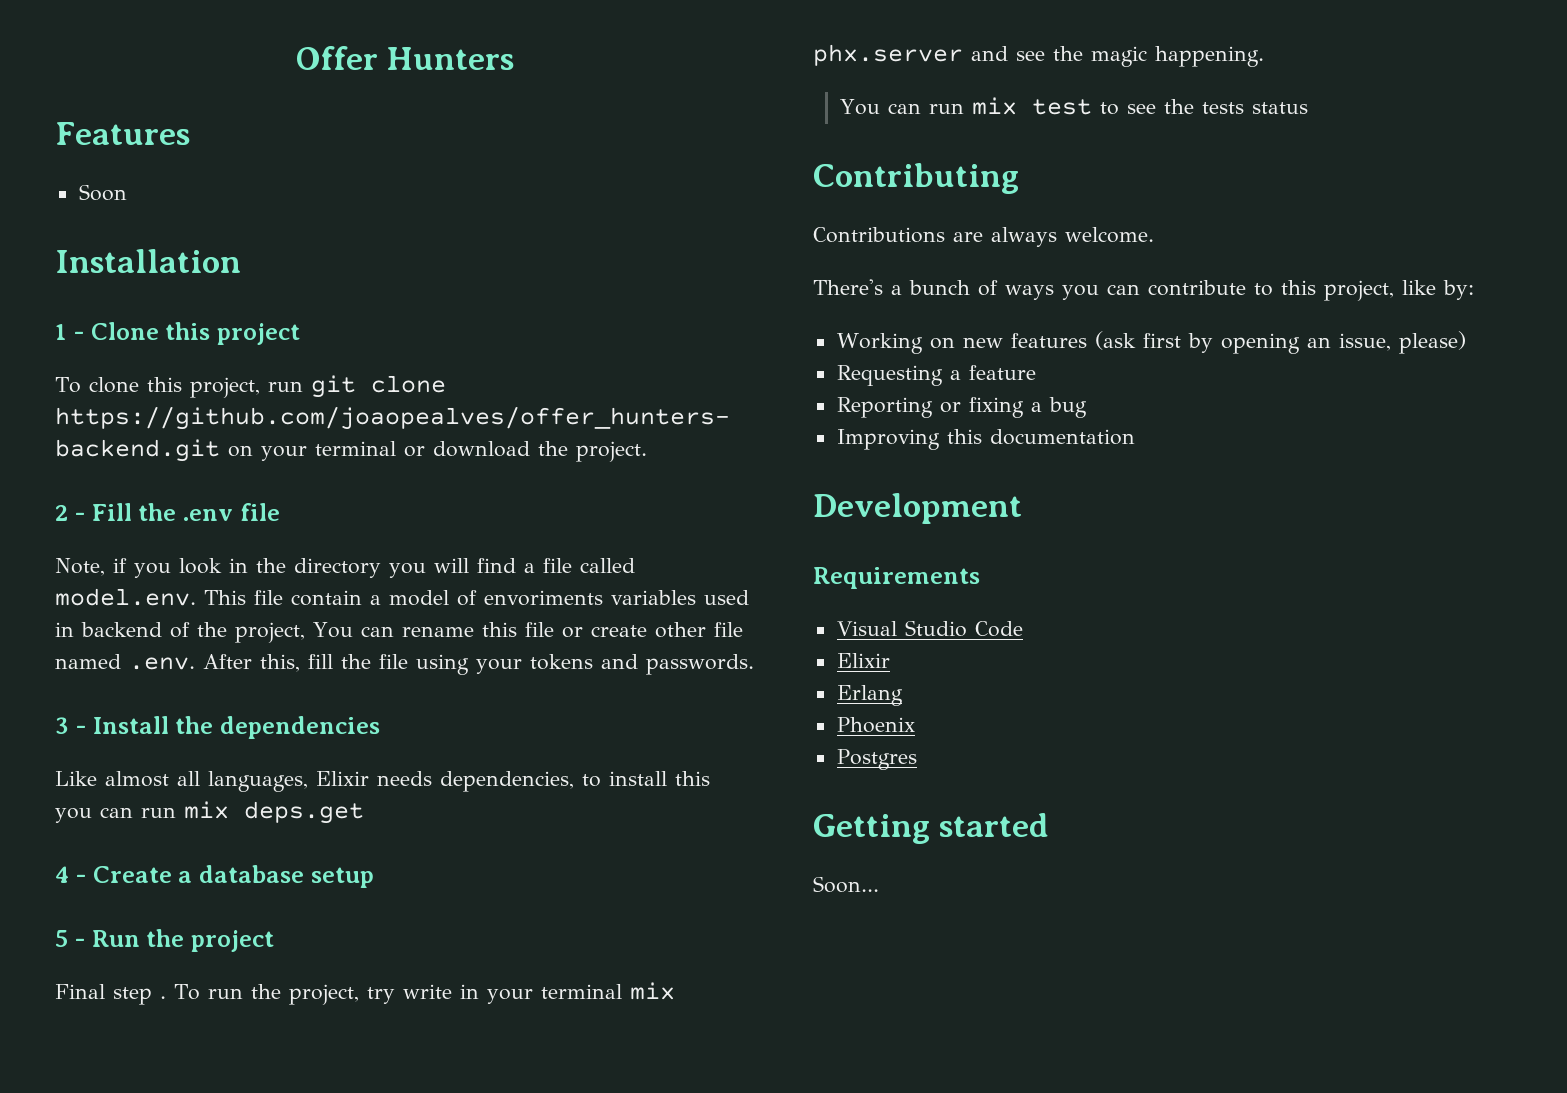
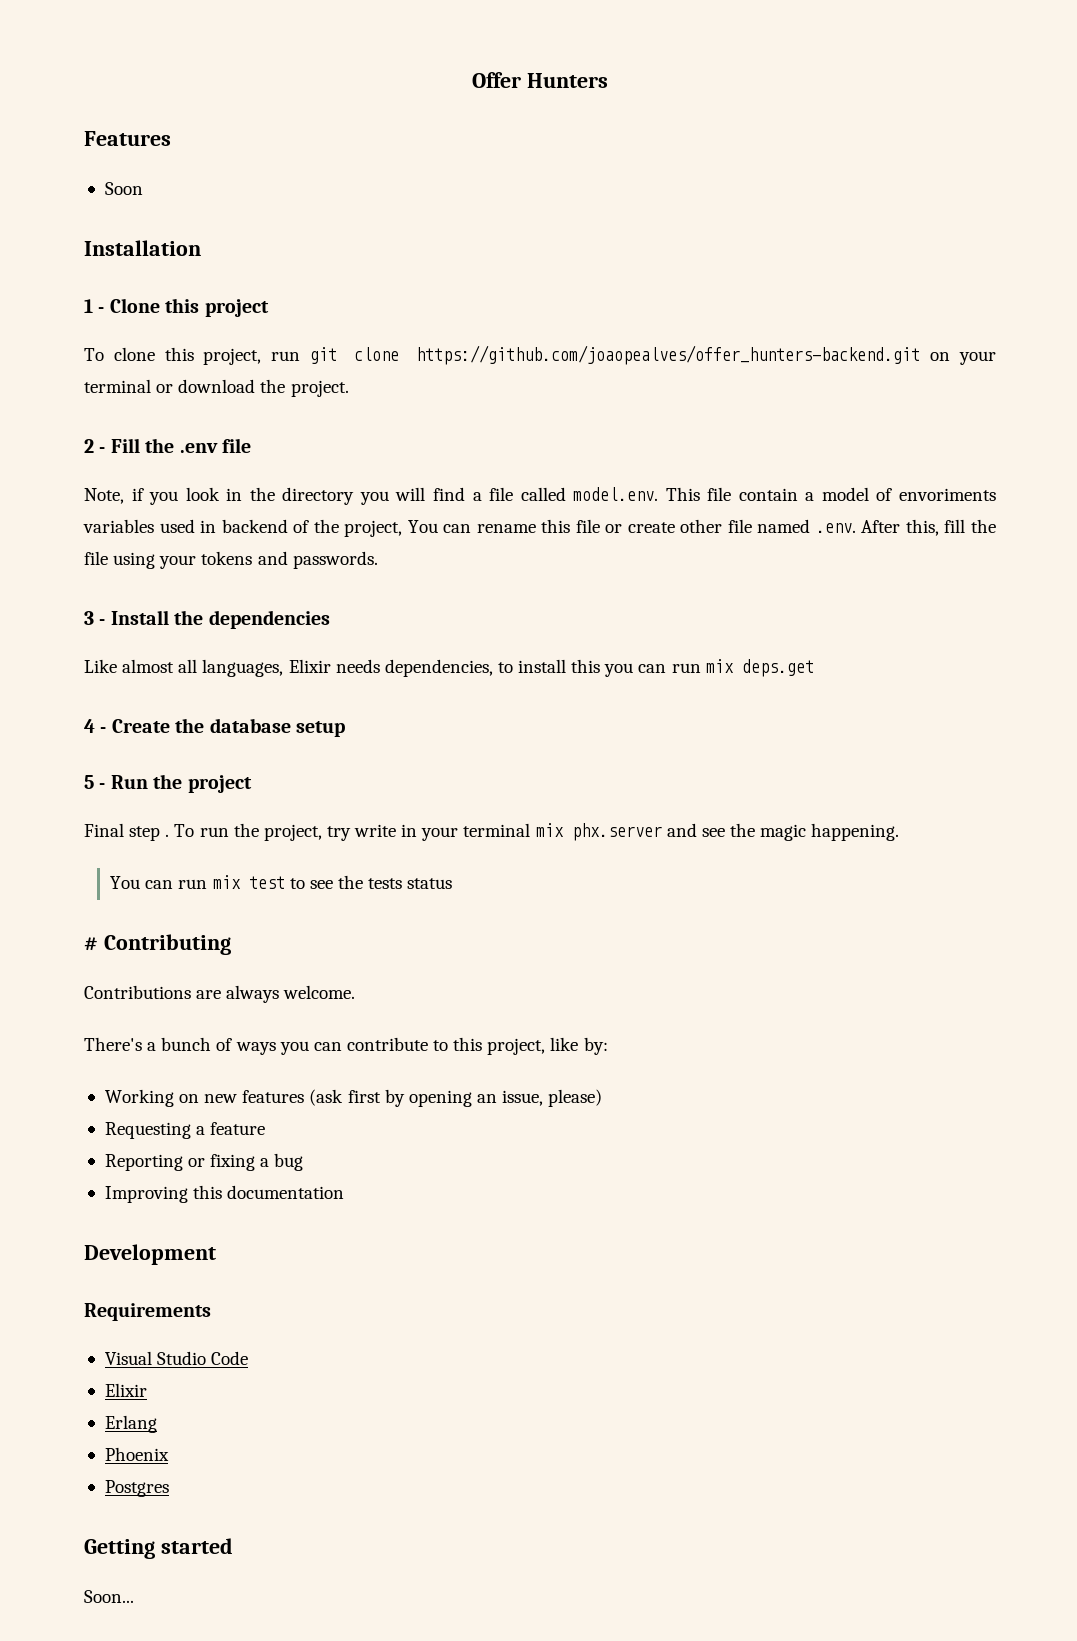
- 4 - Create a database setup
+ 4 - Create the database setup
- Contributing
+ # Contributing

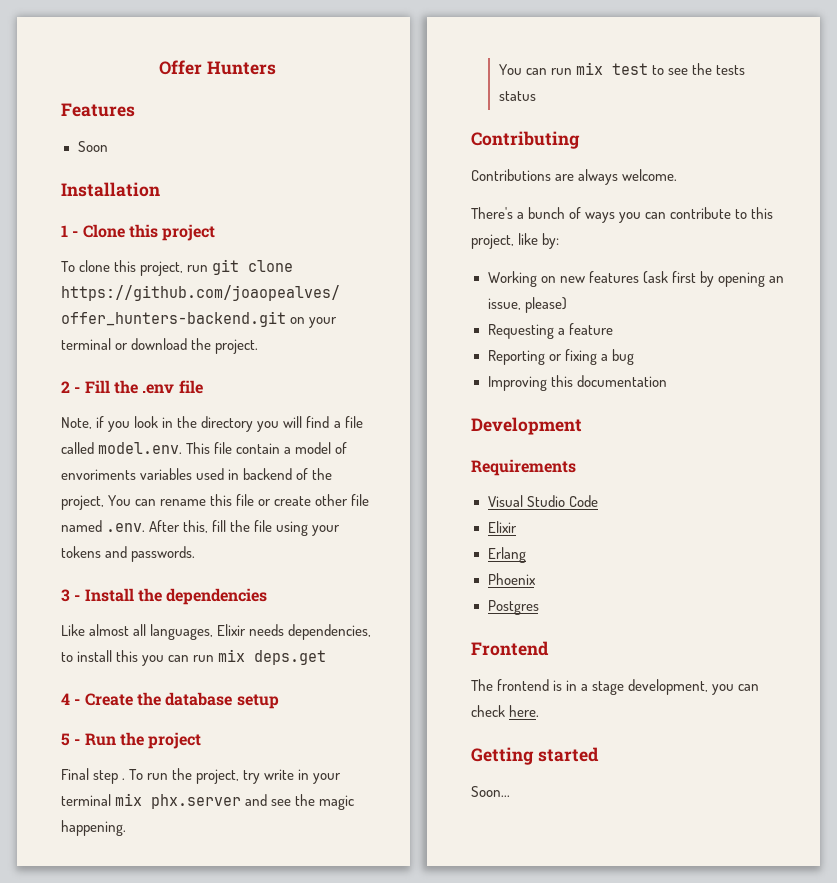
- # Contributing
+ Contributing
+ Frontend
+ The frontend is in a stage development, you can check here.

